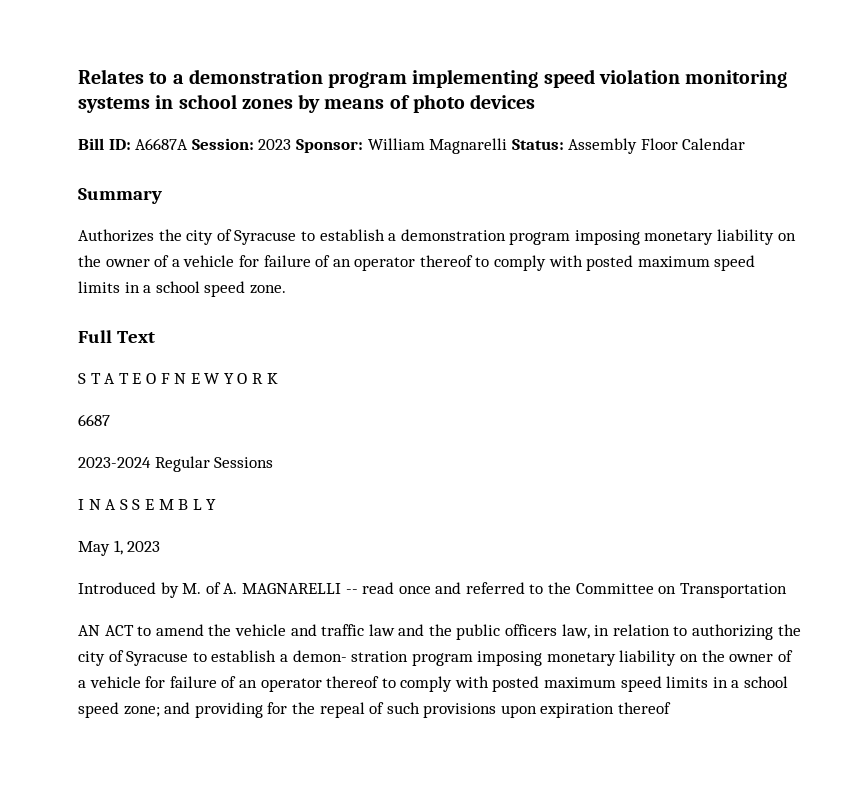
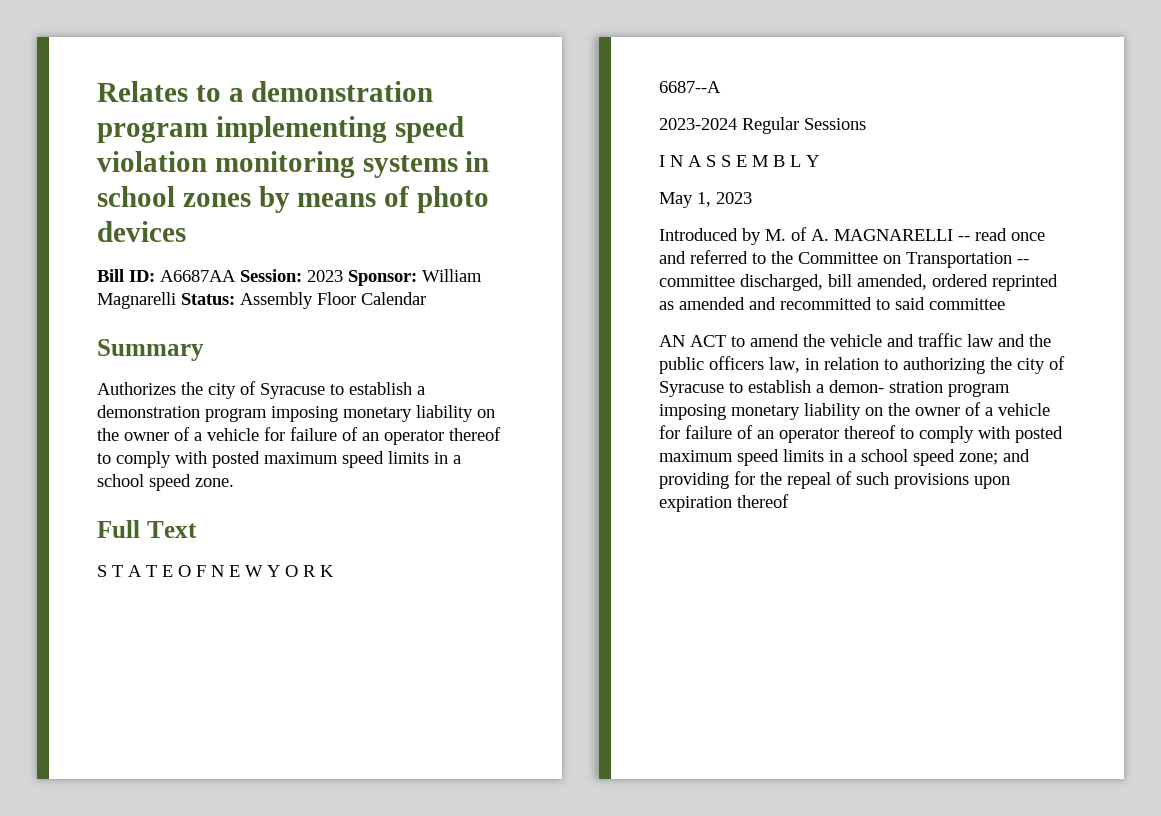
- Bill ID: A6687A Session: 2023 Sponsor: William Magnarelli Status: Assembly Floor Calendar
+ Bill ID: A6687AA Session: 2023 Sponsor: William Magnarelli Status: Assembly Floor Calendar
- 6687
+ 6687--A
- Introduced by M. of A. MAGNARELLI -- read once and referred to the Committee on Transportation
+ Introduced by M. of A. MAGNARELLI -- read once and referred to the Committee on Transportation -- committee discharged, bill amended, ordered reprinted as amended and recommitted to said committee

